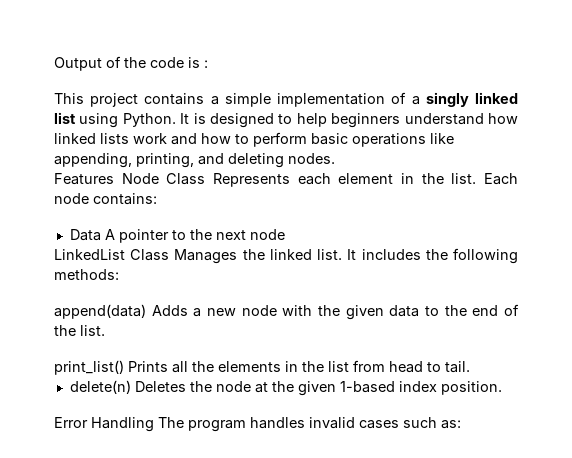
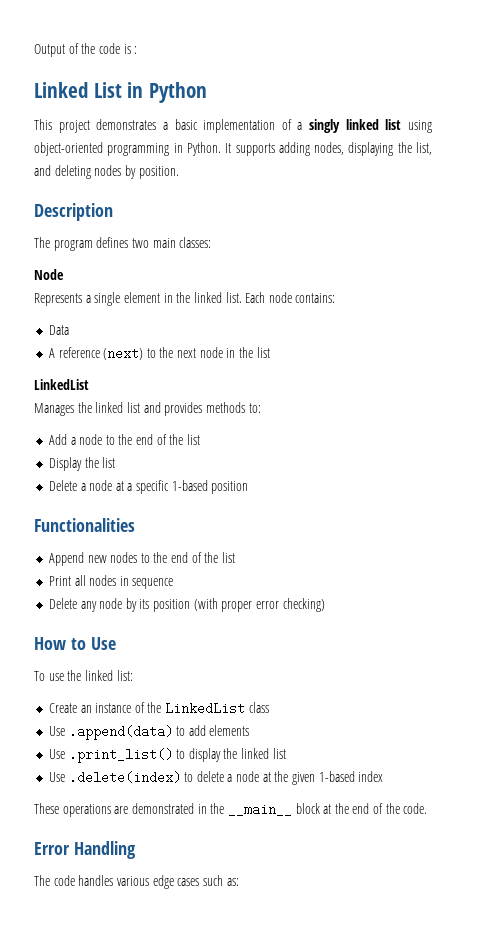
+ Linked List in Python
- This project contains a simple implementation of a singly linked list using Python. It is designed to help beginners understand how linked lists work and how to perform basic operations like appending, printing, and deleting nodes.
- Features Node Class Represents each element in the list.
+ This project demonstrates a basic implementation of a singly linked list using object-oriented programming in Python. It supports adding nodes, displaying the list, and deleting nodes by position.
+ Description
+ The program defines two main classes:
+ Node
+ Represents a single element in the linked list.
- Data A pointer to the next node
- LinkedList Class Manages the linked list. It includes the following methods:
- append(data) Adds a new node with the given data to the end of the list.
- print_list() Prints all the elements in the list from head to tail.
- delete(n) Deletes the node at the given 1-based index position.
- Error Handling The program handles invalid cases such as:
+ Data
+ A reference (next) to the next node in the list
+ LinkedList
+ Manages the linked list and provides methods to:
+ Add a node to the end of the list
+ Display the list
+ Delete a node at a specific 1-based position
+ Functionalities
+ Append new nodes to the end of the list
+ Print all nodes in sequence
+ Delete any node by its position (with proper error checking)
+ How to Use
+ To use the linked list:
+ Create an instance of the LinkedList class
+ Use .append(data) to add elements
+ Use .print_list() to display the linked list
+ Use .delete(index) to delete a node at the given 1-based index
+ These operations are demonstrated in the __main__ block at the end of the code.
+ Error Handling
+ The code handles various edge cases such as:

